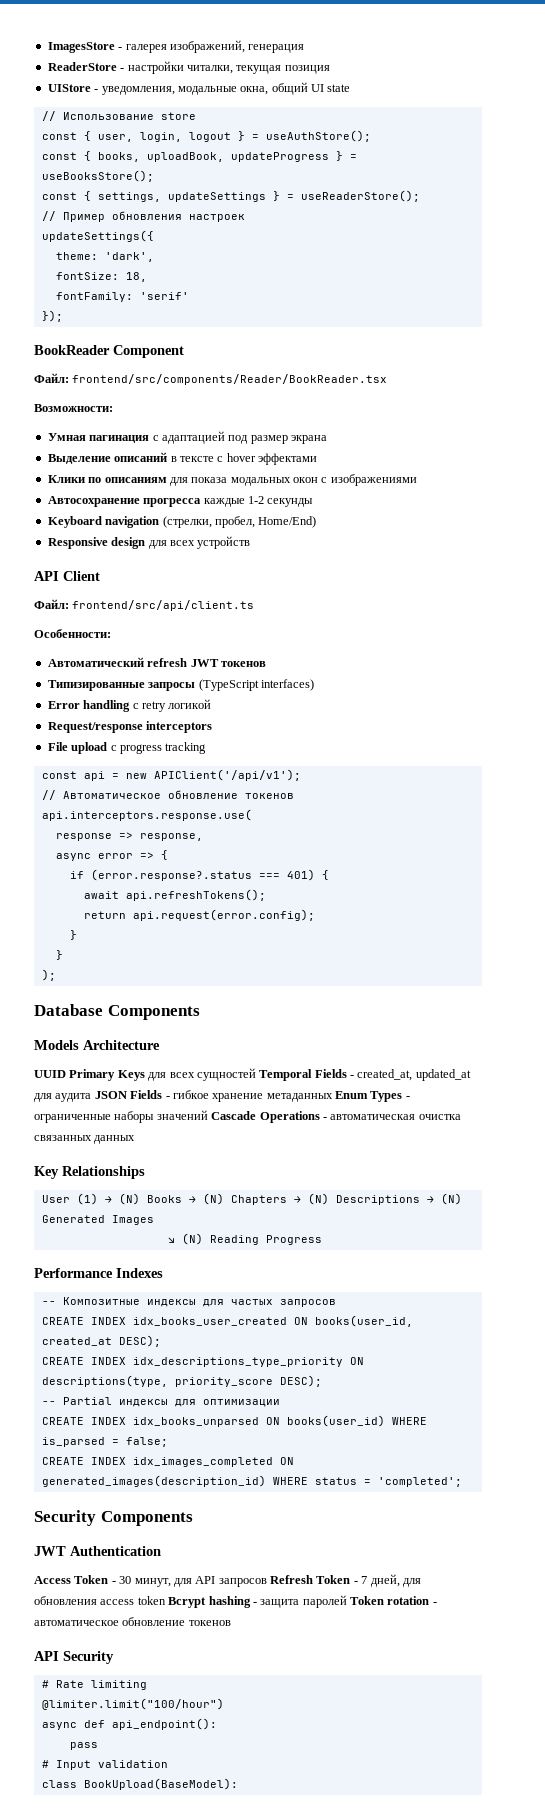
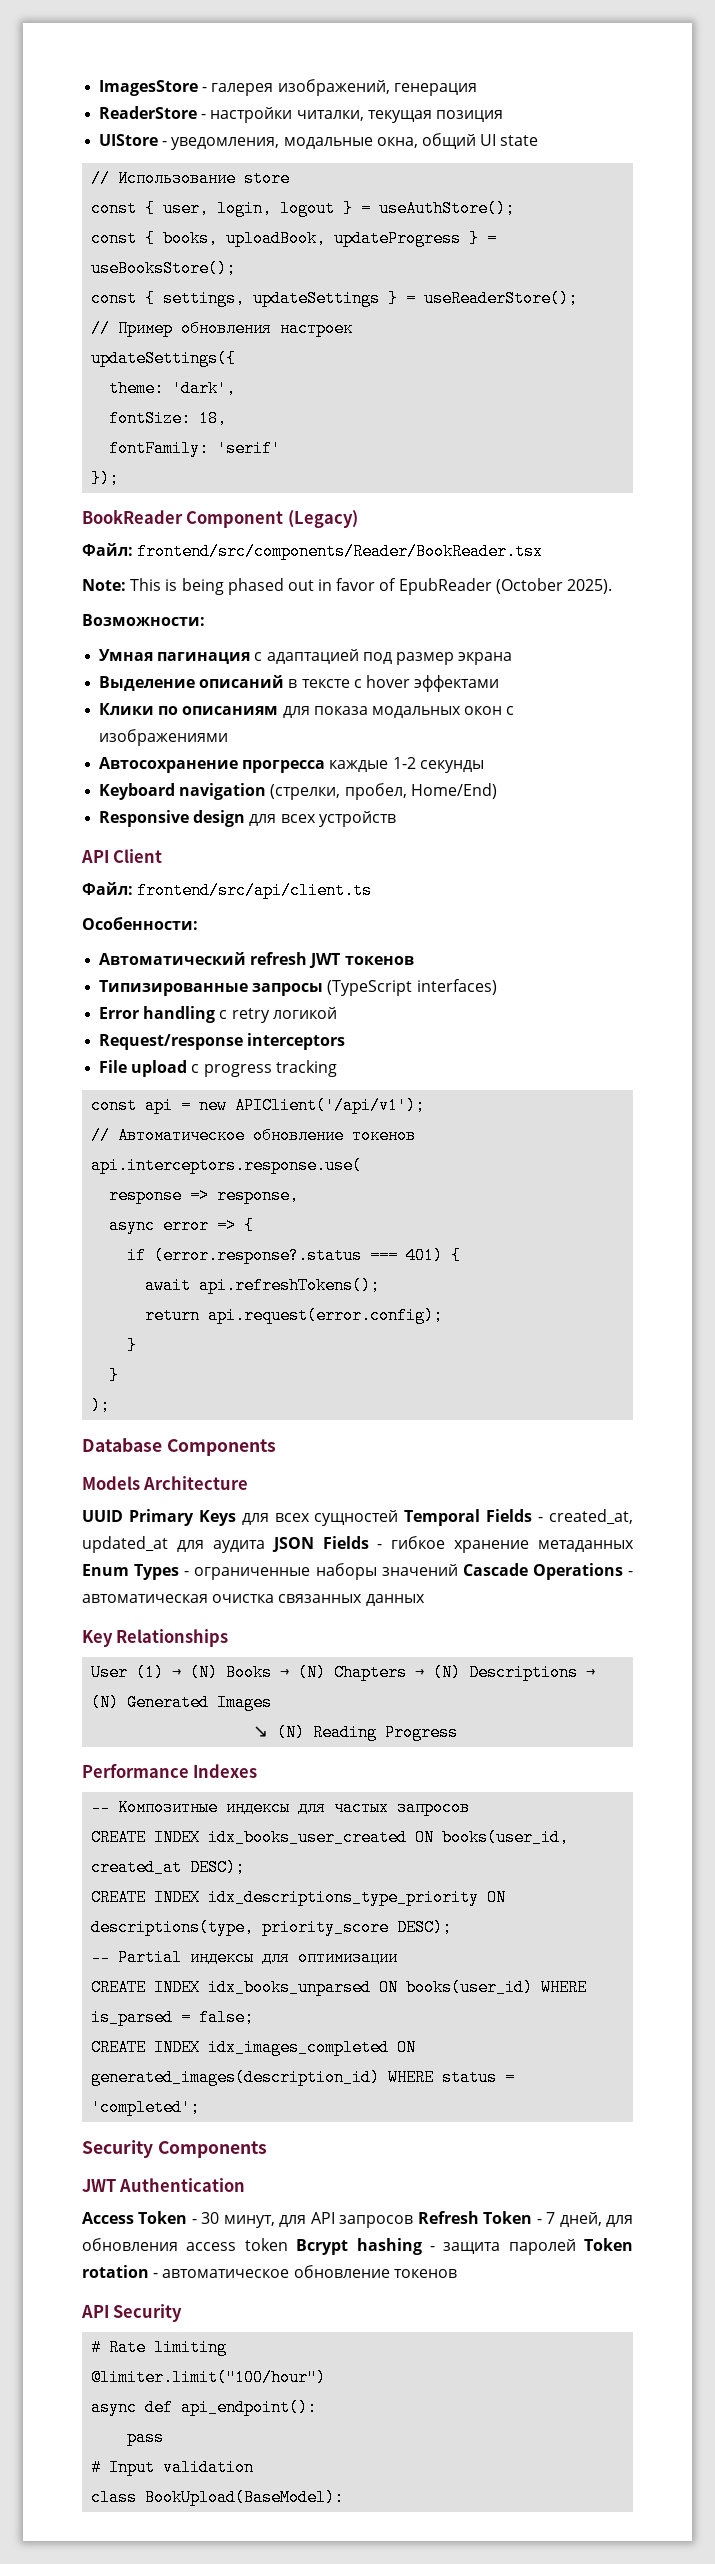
- BookReader Component
+ BookReader Component (Legacy)
+ Note: This is being phased out in favor of EpubReader (October 2025).

